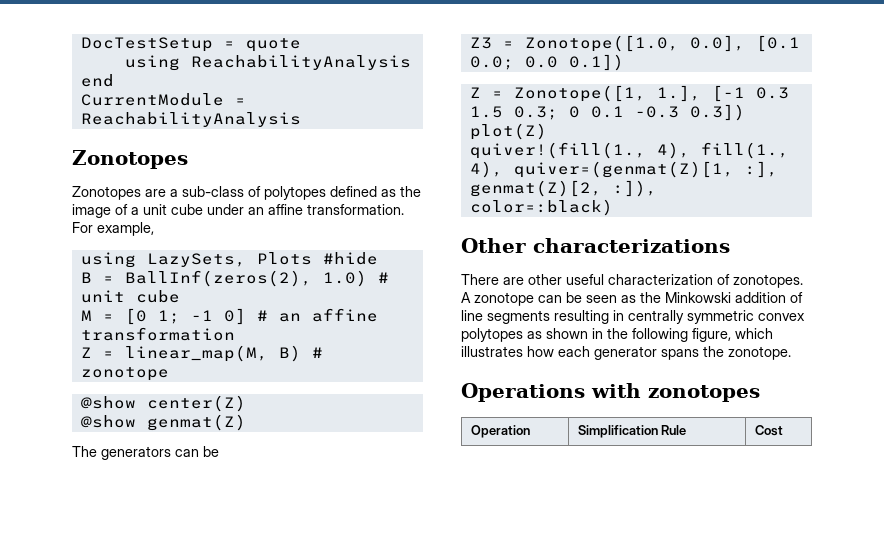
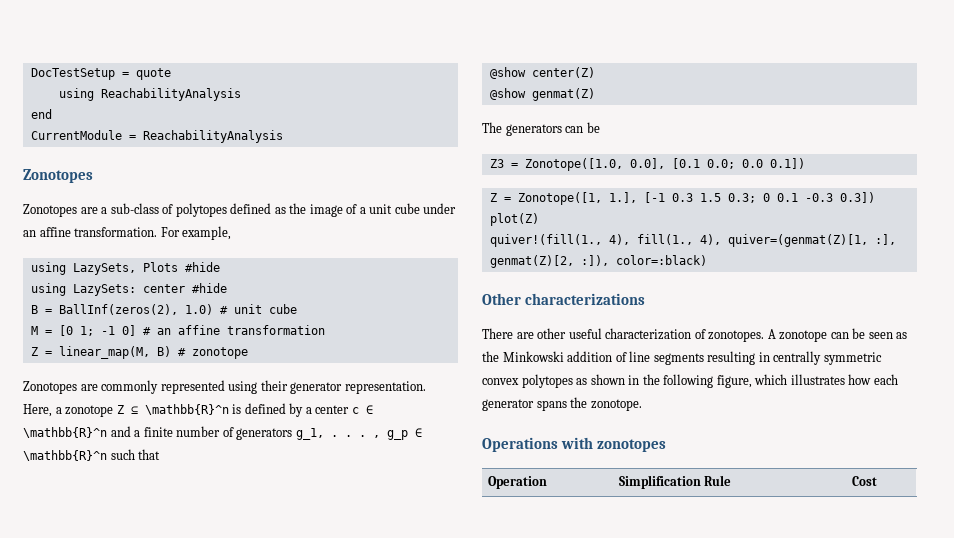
+ using LazySets: center #hide
+ Zonotopes are commonly represented using their generator representation. Here, a zonotope Z ⊆ \mathbb{R}^n is defined by a center c ∈ \mathbb{R}^n and a finite number of generators g_1, . . . , g_p ∈ \mathbb{R}^n such that

